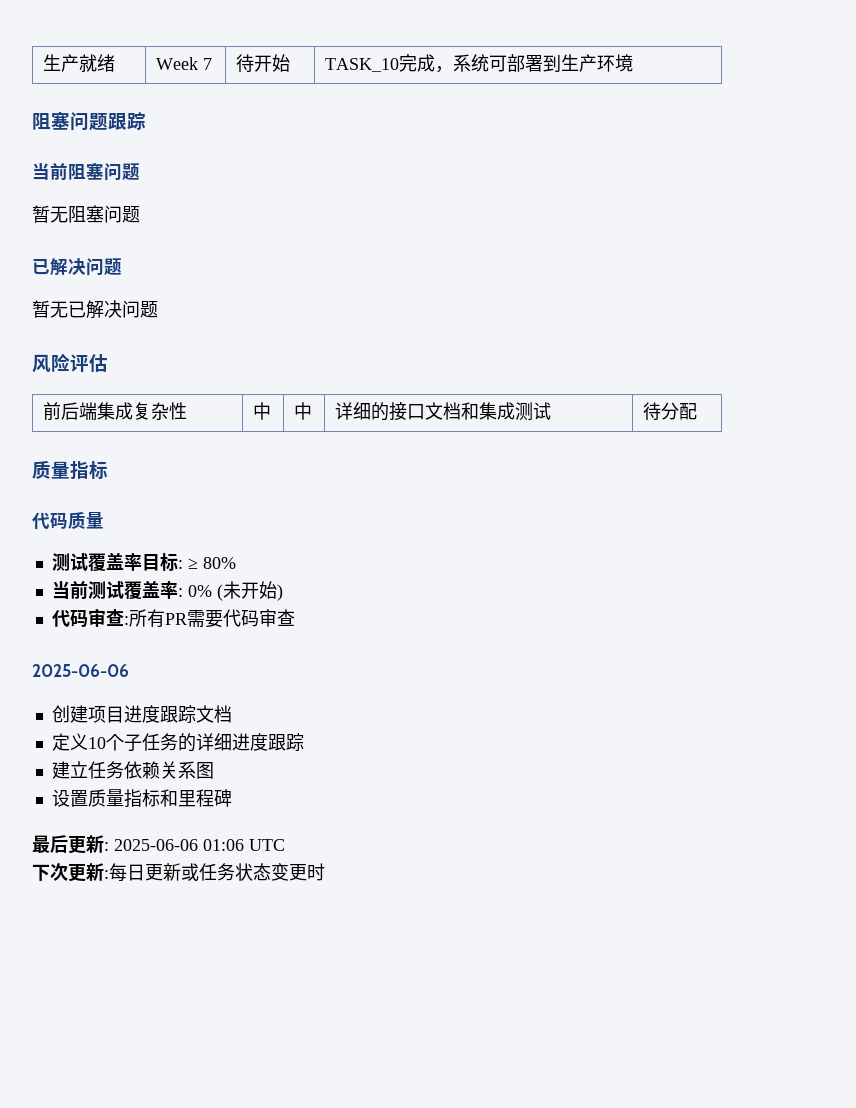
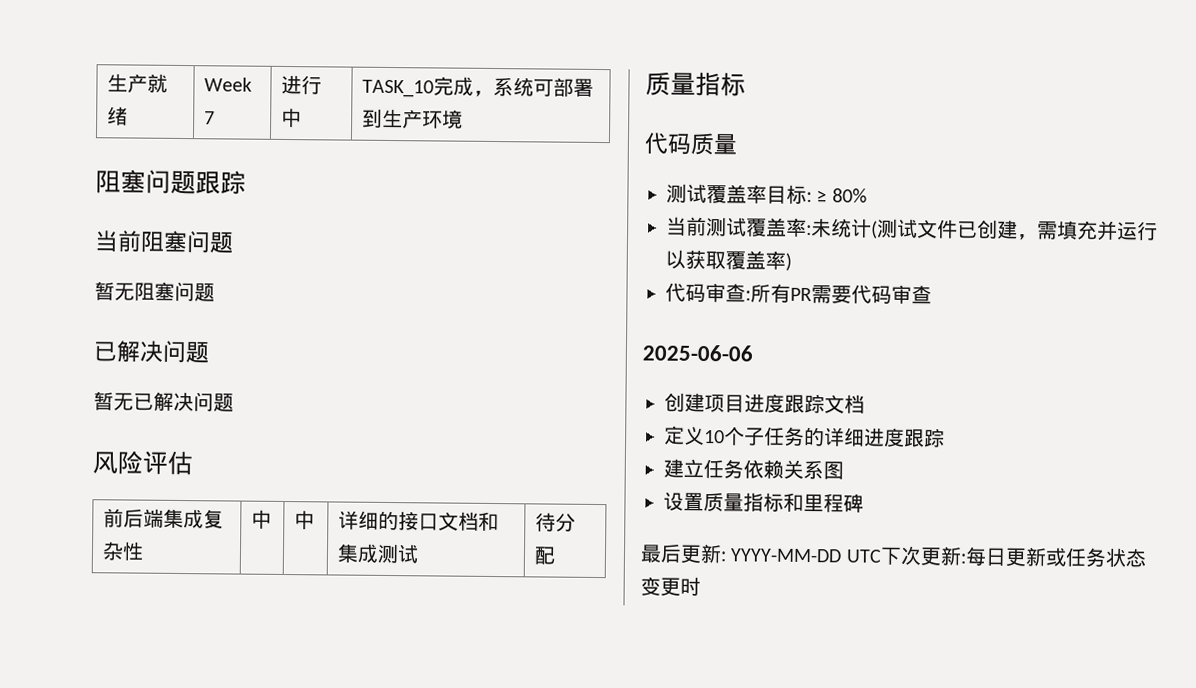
- 生产就绪 | Week 7 | 待开始 | TASK_10完成，系统可部署到生产环境
+ 生产就绪 | Week 7 | 进行中 | TASK_10完成，系统可部署到生产环境
- 当前测试覆盖率: 0% (未开始)
+ 当前测试覆盖率:未统计(测试文件已创建，需填充并运行以获取覆盖率)
- 最后更新: 2025-06-06 01:06 UTC
- 下次更新:每日更新或任务状态变更时
+ 最后更新: YYYY-MM-DD UTC下次更新:每日更新或任务状态变更时

